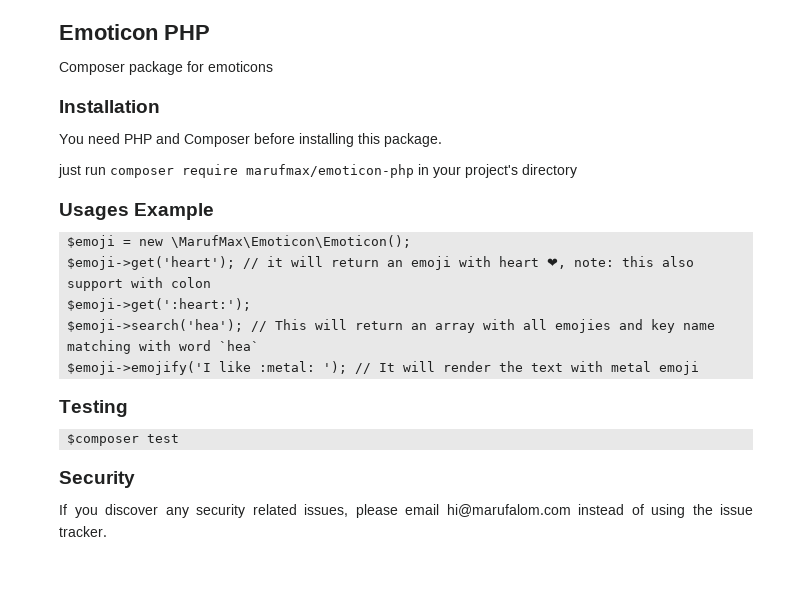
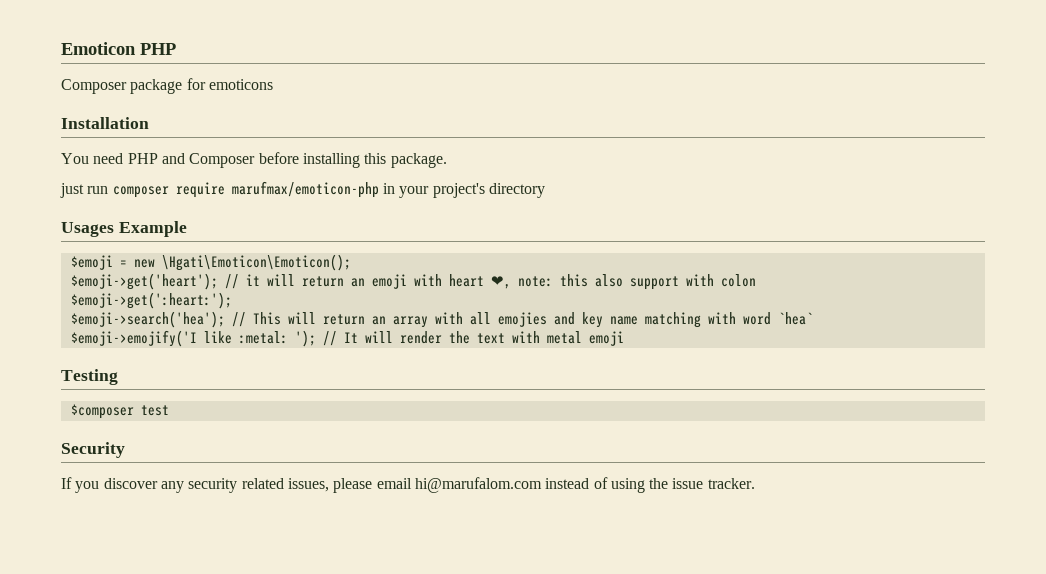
- $emoji = new \MarufMax\Emoticon\Emoticon();
+ $emoji = new \Hgati\Emoticon\Emoticon();

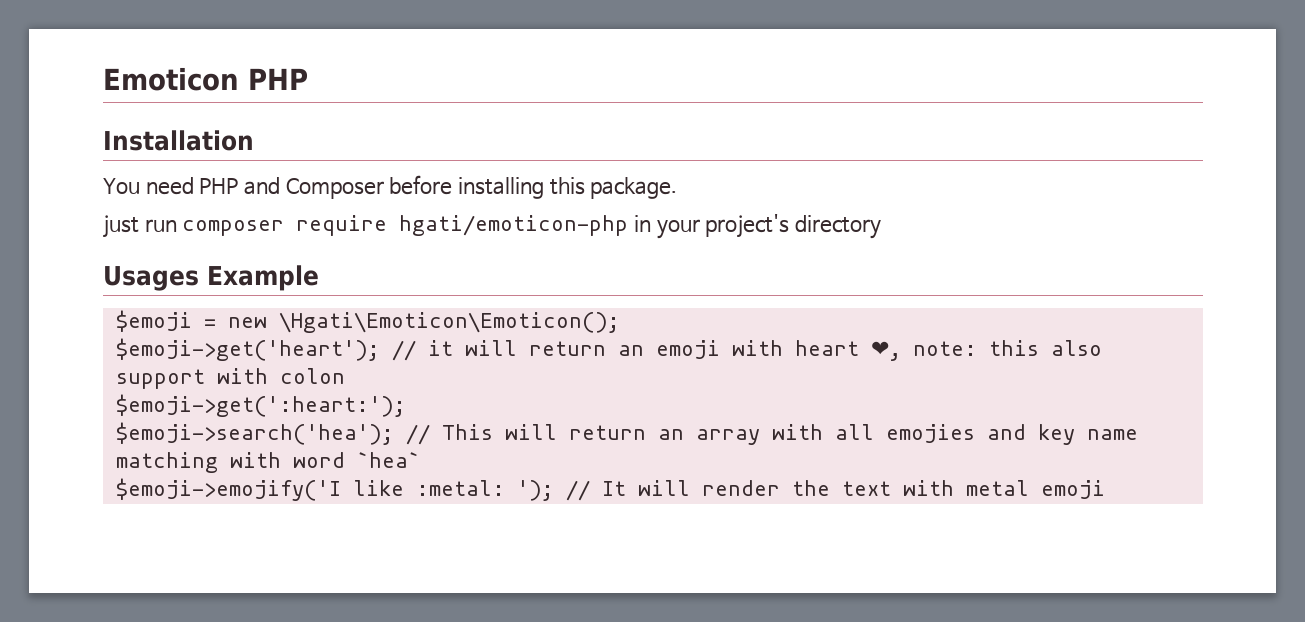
- Composer package for emoticons
- just run composer require marufmax/emoticon-php in your project's directory
+ just run composer require hgati/emoticon-php in your project's directory
- Testing
- $composer test
- Security
- If you discover any security related issues, please email hi@marufalom.com instead of using the issue tracker.

